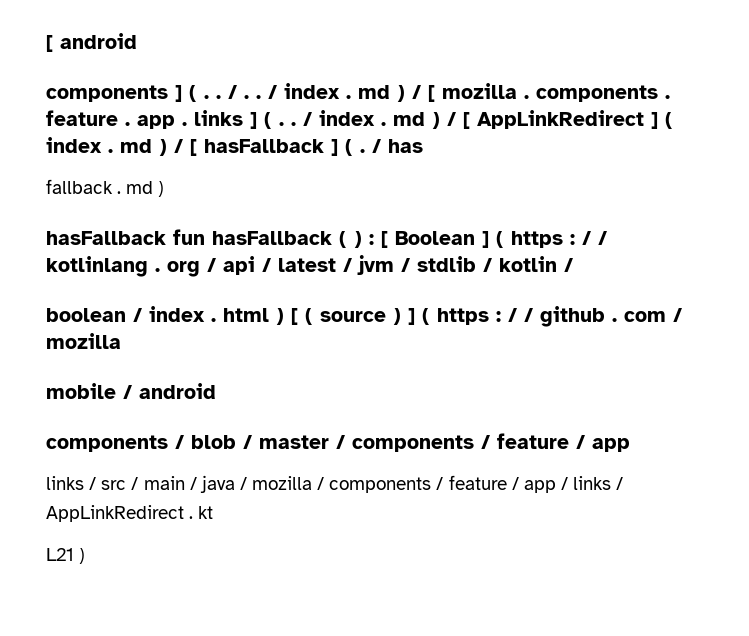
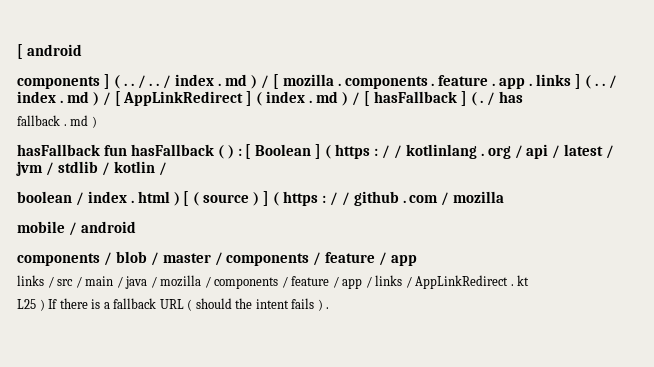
- L21 )
+ L25 ) If there is a fallback URL ( should the intent fails ) .

